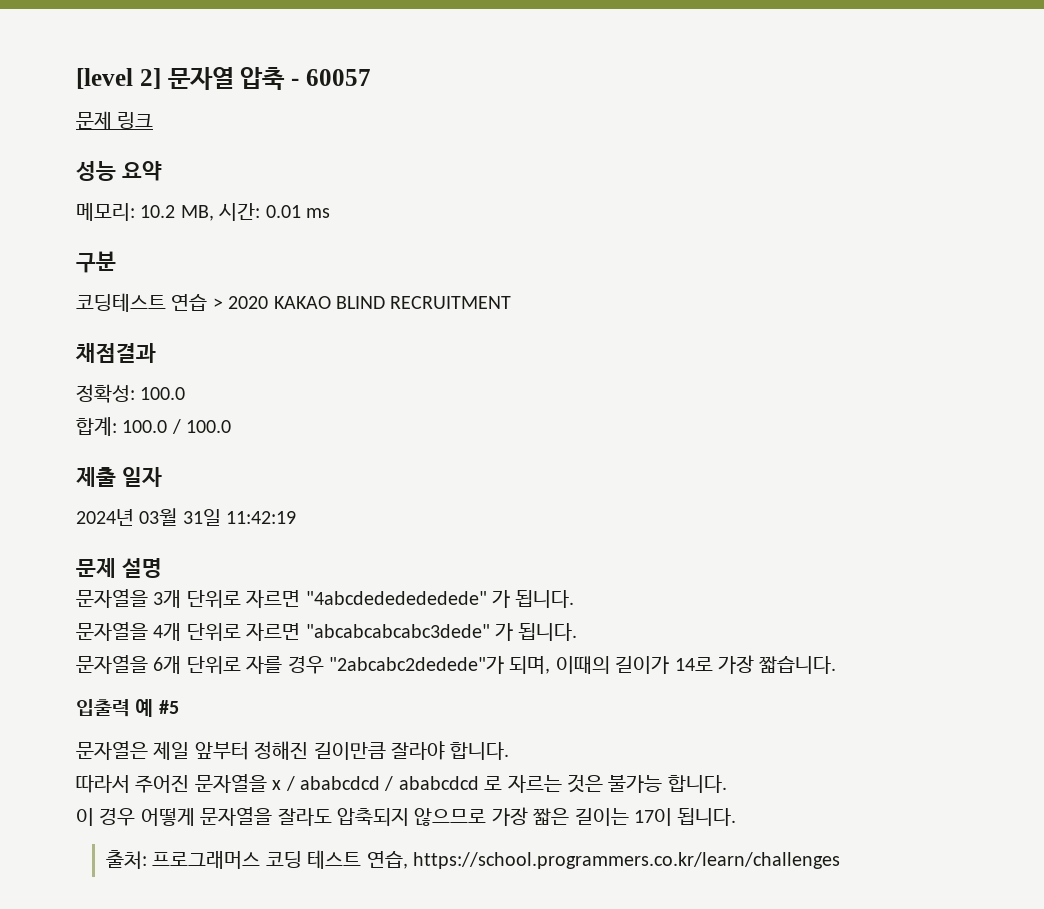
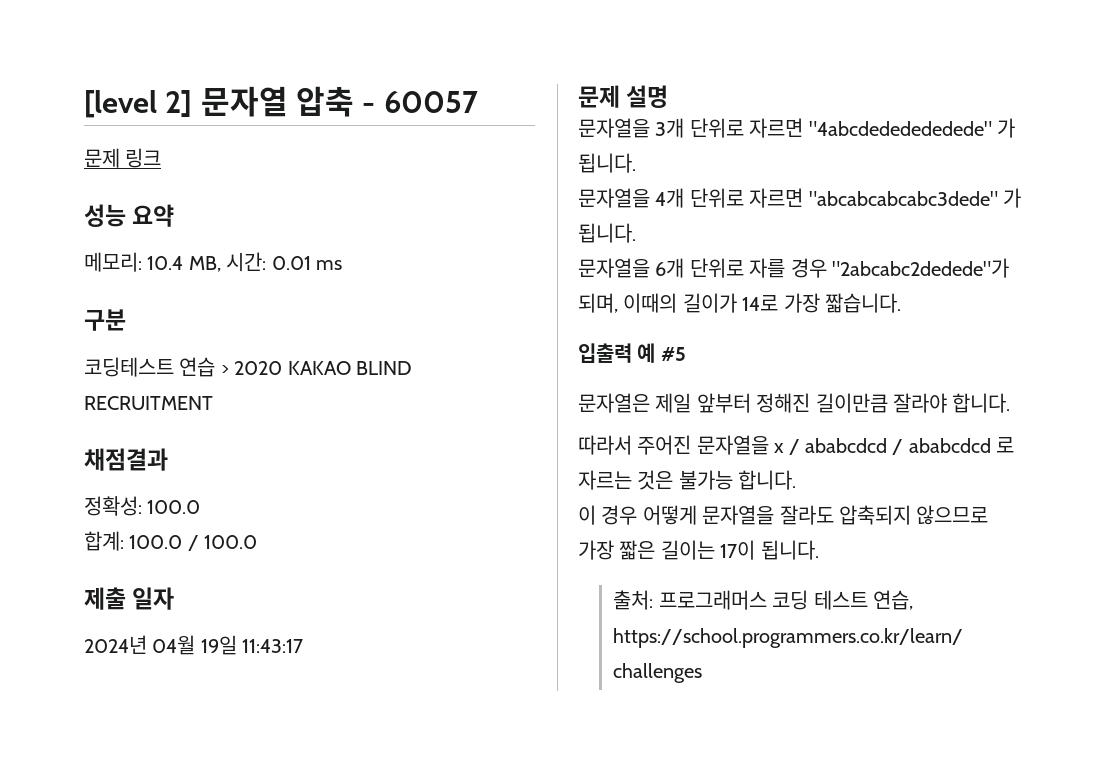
- 메모리: 10.2 MB, 시간: 0.01 ms
+ 메모리: 10.4 MB, 시간: 0.01 ms
- 2024년 03월 31일 11:42:19
+ 2024년 04월 19일 11:43:17

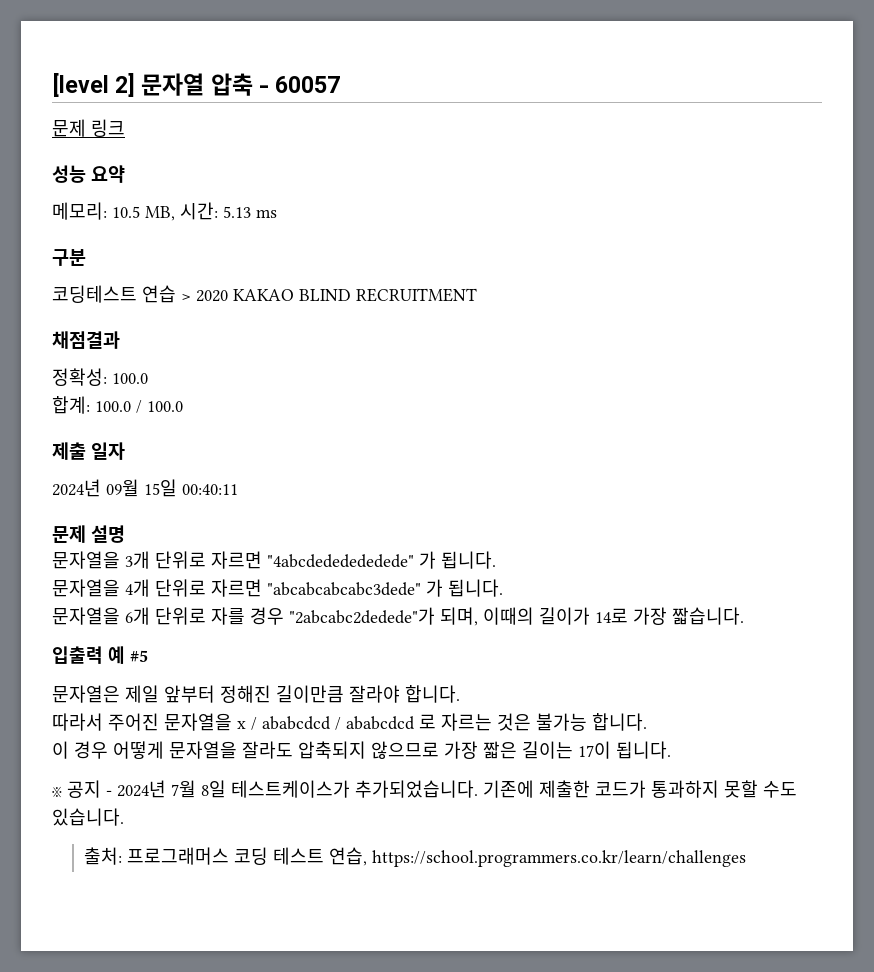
- 메모리: 10.4 MB, 시간: 0.01 ms
+ 메모리: 10.5 MB, 시간: 5.13 ms
- 2024년 04월 19일 11:43:17
+ 2024년 09월 15일 00:40:11
+ ※ 공지 - 2024년 7월 8일 테스트케이스가 추가되었습니다. 기존에 제출한 코드가 통과하지 못할 수도 있습니다.

